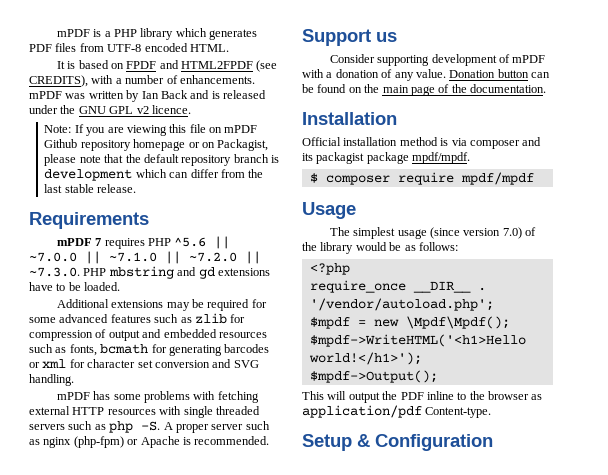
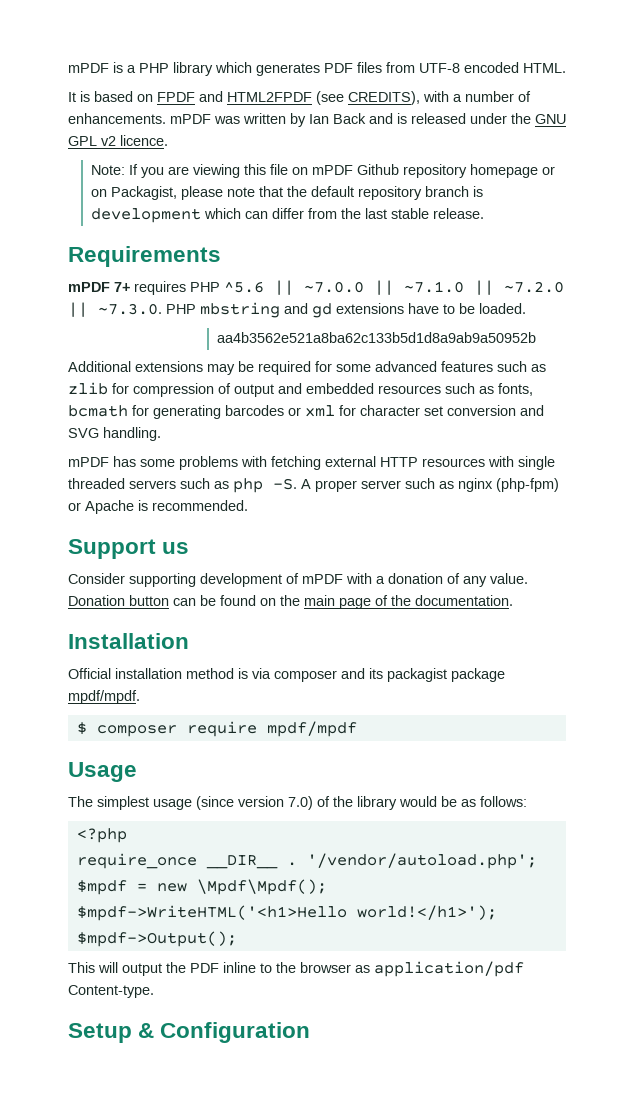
- mPDF 7 requires PHP ^5.6 || ~7.0.0 || ~7.1.0 || ~7.2.0 || ~7.3.0. PHP mbstring and gd extensions have to be loaded.
+ mPDF 7+ requires PHP ^5.6 || ~7.0.0 || ~7.1.0 || ~7.2.0 || ~7.3.0. PHP mbstring and gd extensions have to be loaded.
+ aa4b3562e521a8ba62c133b5d1d8a9ab9a50952b

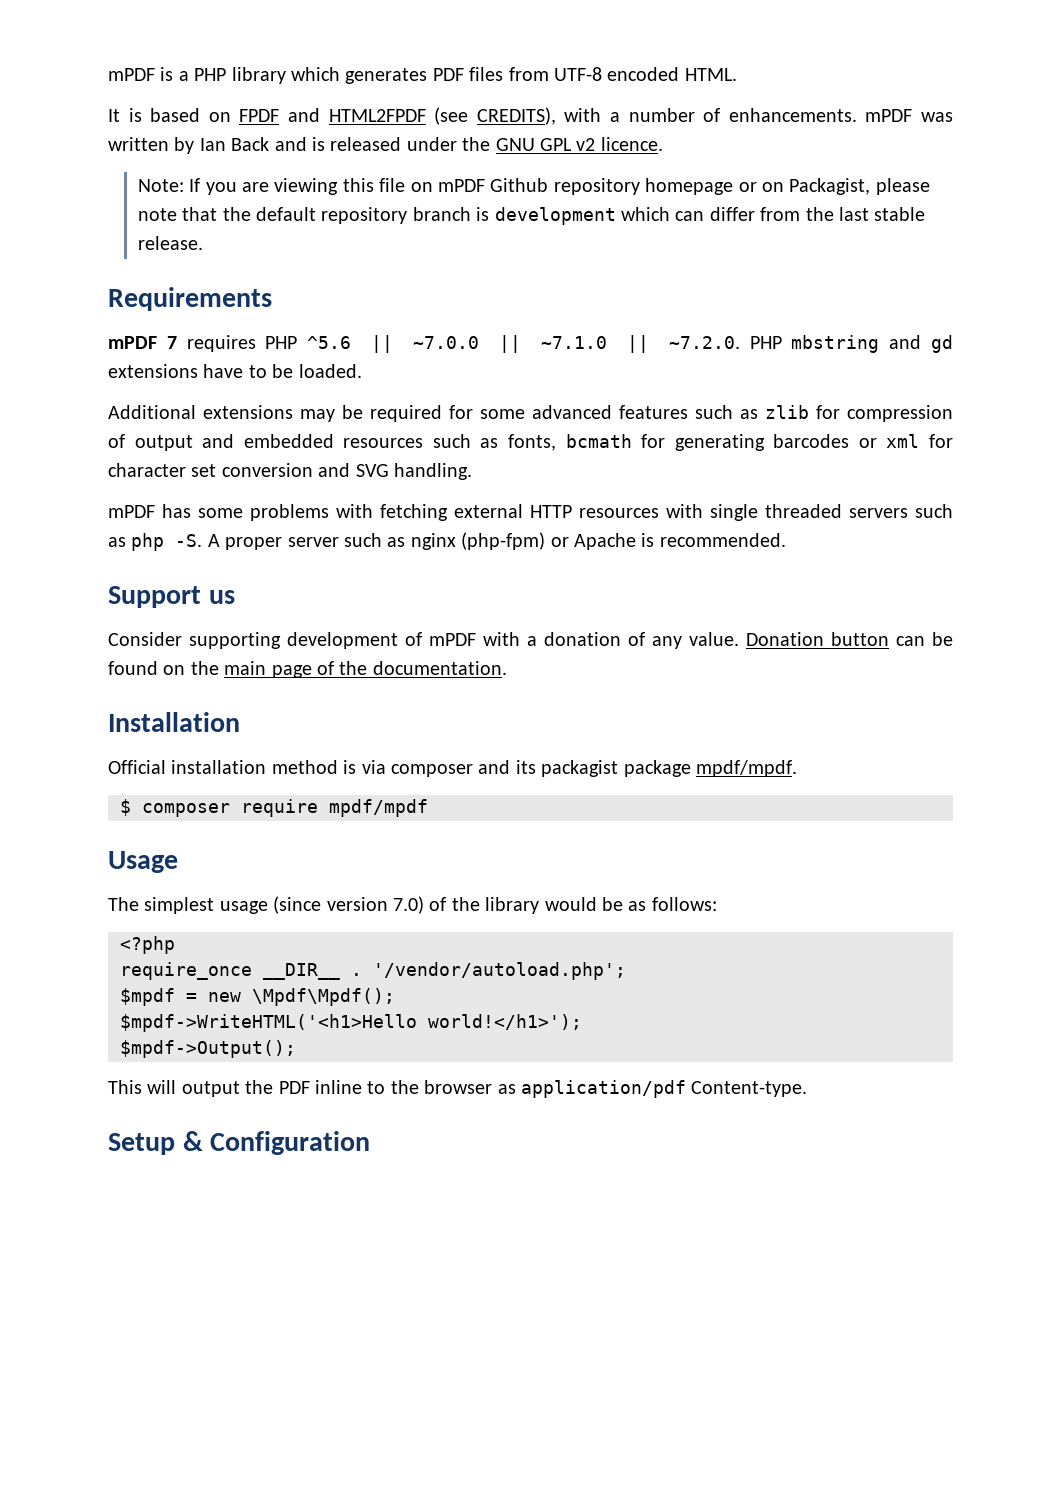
- mPDF 7+ requires PHP ^5.6 || ~7.0.0 || ~7.1.0 || ~7.2.0 || ~7.3.0. PHP mbstring and gd extensions have to be loaded.
+ mPDF 7 requires PHP ^5.6 || ~7.0.0 || ~7.1.0 || ~7.2.0. PHP mbstring and gd extensions have to be loaded.
- aa4b3562e521a8ba62c133b5d1d8a9ab9a50952b

